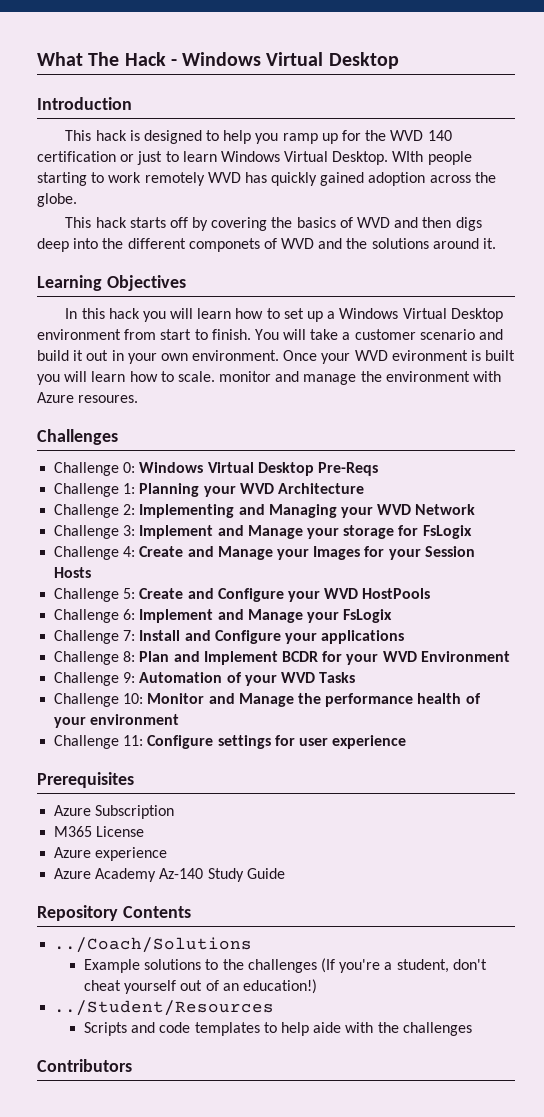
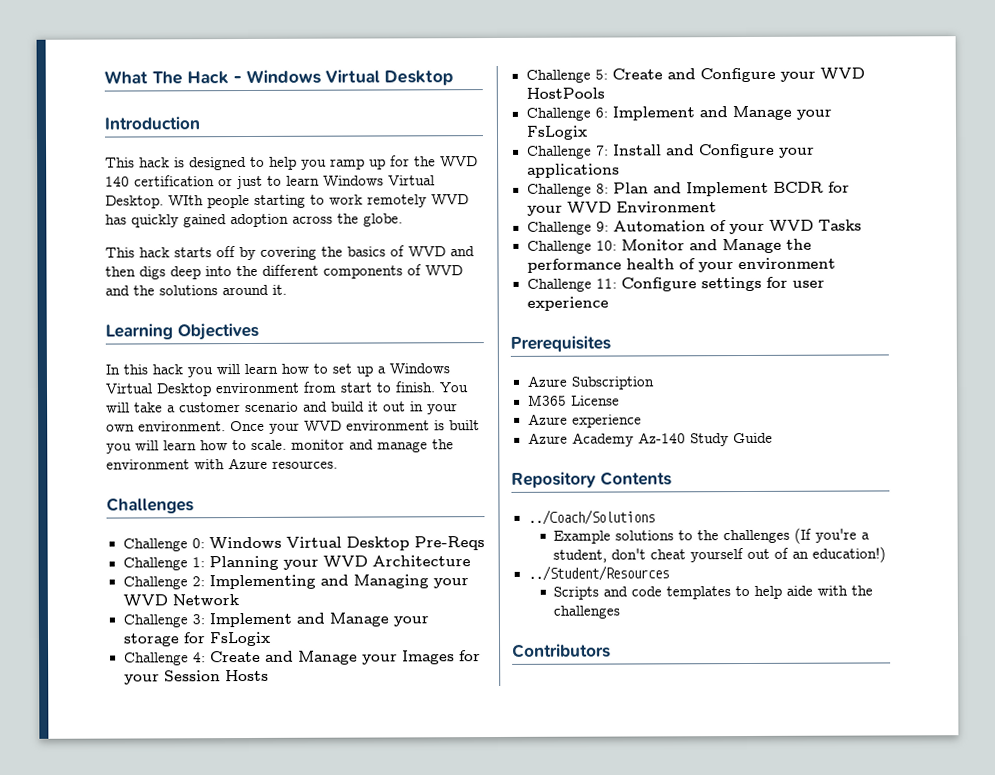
- This hack starts off by covering the basics of WVD and then digs deep into the different componets of WVD and the solutions around it.
+ This hack starts off by covering the basics of WVD and then digs deep into the different components of WVD and the solutions around it.
- Once your WVD evironment is built you will learn how to scale. monitor and manage the environment with Azure resoures.
+ Once your WVD environment is built you will learn how to scale. monitor and manage the environment with Azure resources.

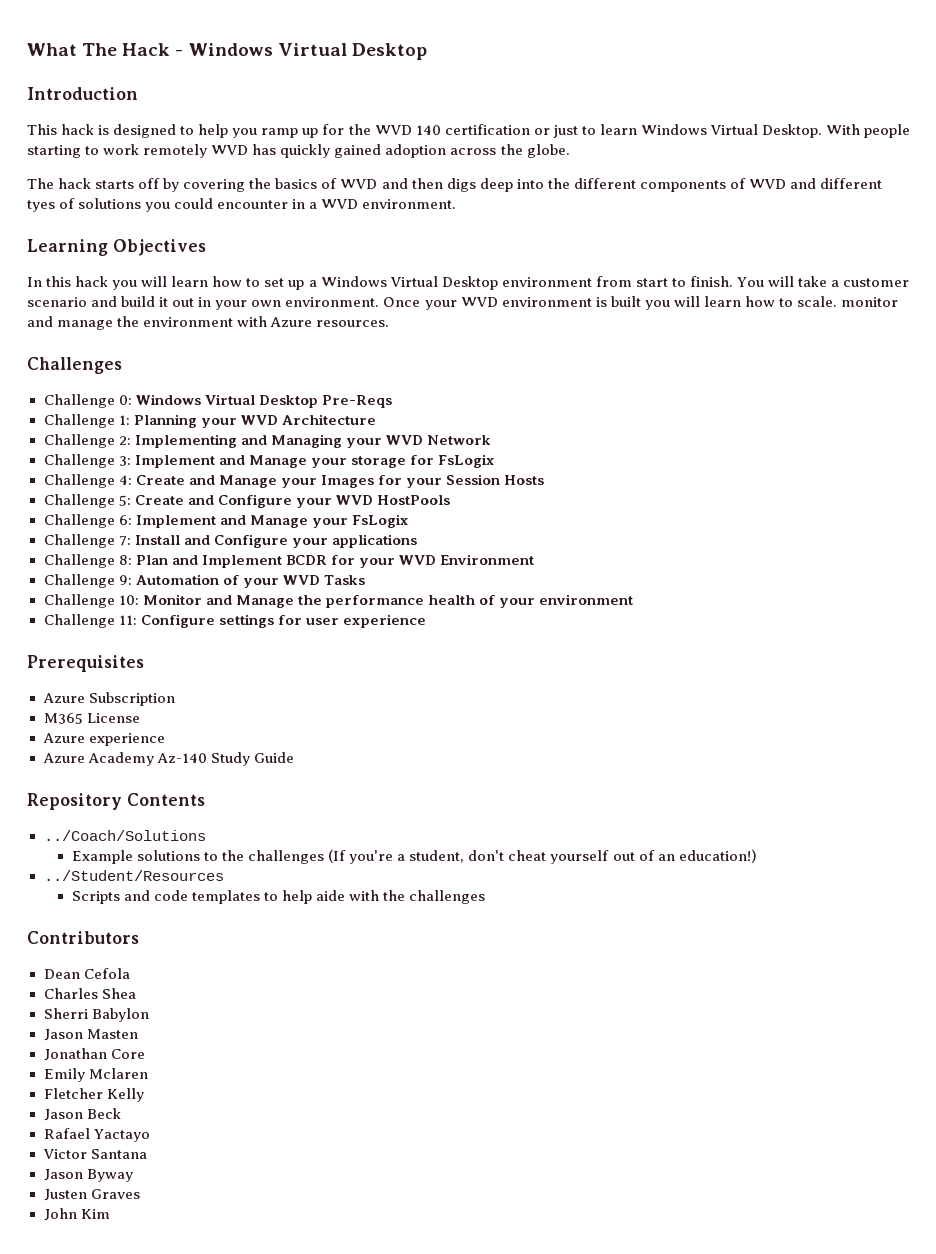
- WIth people starting to work remotely WVD has quickly gained adoption across the globe.
+ With people starting to work remotely WVD has quickly gained adoption across the globe.
- This hack starts off by covering the basics of WVD and then digs deep into the different components of WVD and the solutions around it.
+ The hack starts off by covering the basics of WVD and then digs deep into the different components of WVD and different tyes of solutions you could encounter in a WVD environment.
+ Dean Cefola
+ Charles Shea
+ Sherri Babylon
+ Jason Masten
+ Jonathan Core
+ Emily Mclaren
+ Fletcher Kelly
+ Jason Beck
+ Rafael Yactayo
+ Victor Santana
+ Jason Byway
+ Justen Graves
+ John Kim

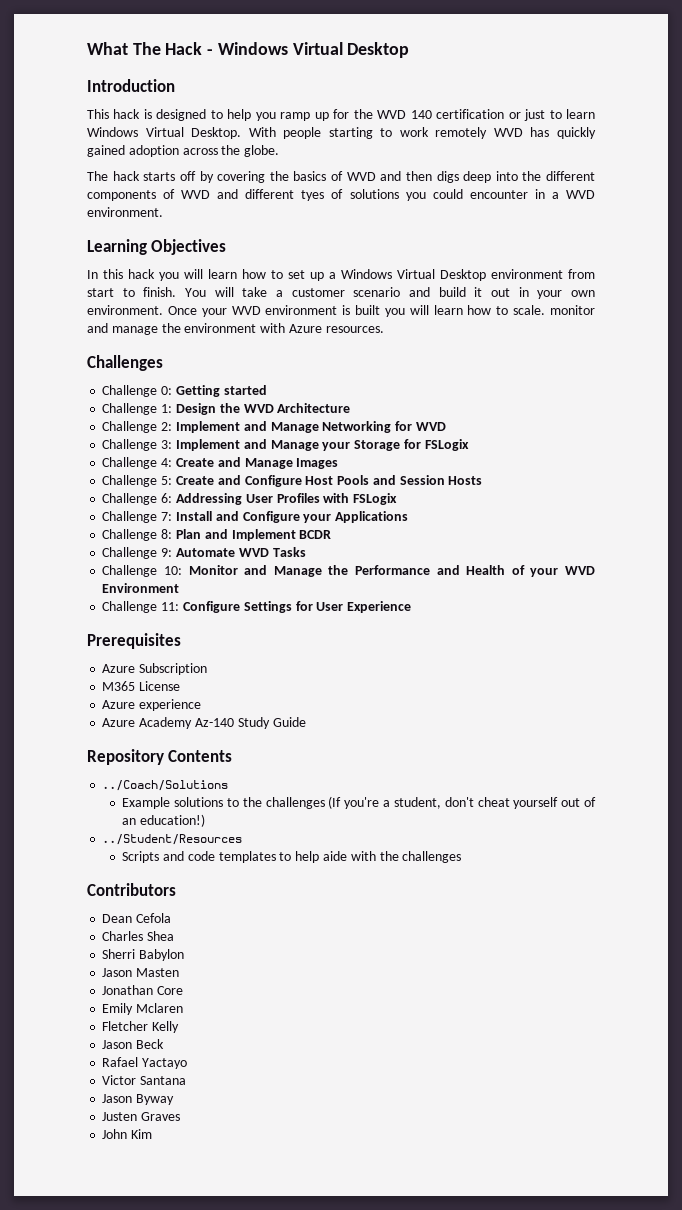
- Challenge 0: Windows Virtual Desktop Pre-Reqs
+ Challenge 0: Getting started
- Challenge 1: Planning your WVD Architecture
+ Challenge 1: Design the WVD Architecture
- Challenge 2: Implementing and Managing your WVD Network
+ Challenge 2: Implement and Manage Networking for WVD
- Challenge 3: Implement and Manage your storage for FsLogix
+ Challenge 3: Implement and Manage your Storage for FSLogix
- Challenge 4: Create and Manage your Images for your Session Hosts
+ Challenge 4: Create and Manage Images
- Challenge 5: Create and Configure your WVD HostPools
- Challenge 6: Implement and Manage your FsLogix
+ Challenge 5: Create and Configure Host Pools and Session Hosts
+ Challenge 6: Addressing User Profiles with FSLogix
- Challenge 7: Install and Configure your applications
+ Challenge 7: Install and Configure your Applications
- Challenge 8: Plan and Implement BCDR for your WVD Environment
+ Challenge 8: Plan and Implement BCDR
- Challenge 9: Automation of your WVD Tasks
+ Challenge 9: Automate WVD Tasks
- Challenge 10: Monitor and Manage the performance health of your environment
+ Challenge 10: Monitor and Manage the Performance and Health of your WVD Environment
- Challenge 11: Configure settings for user experience
+ Challenge 11: Configure Settings for User Experience

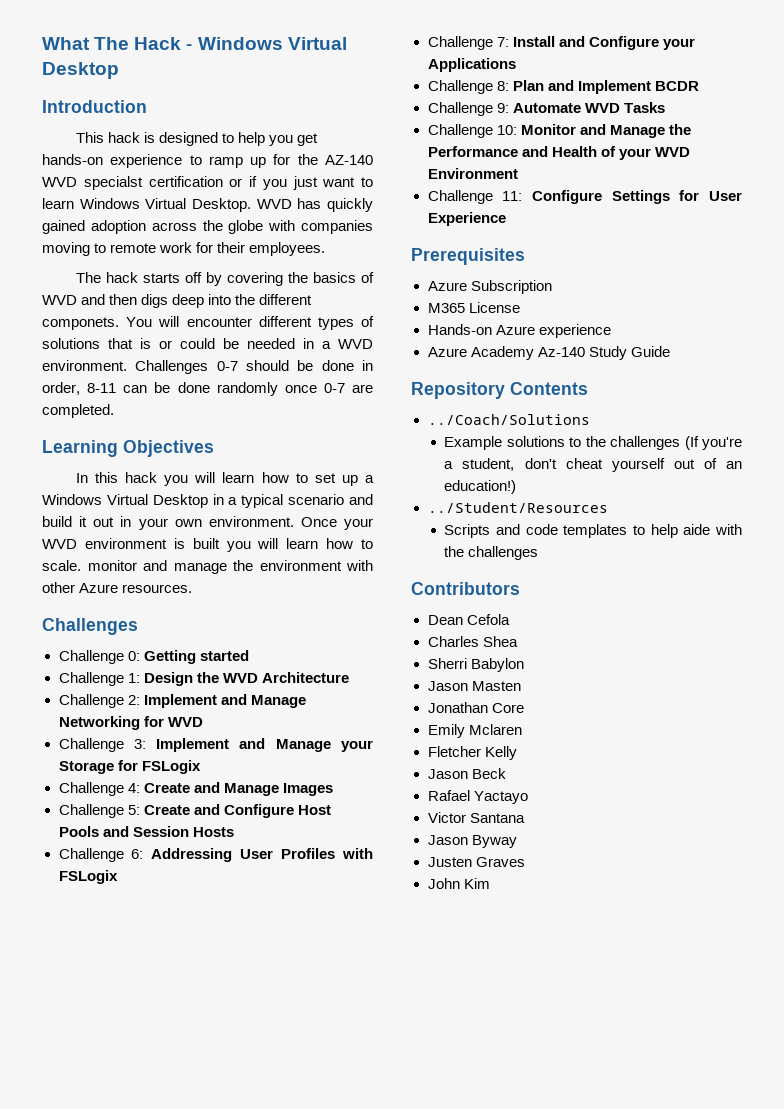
- This hack is designed to help you ramp up for the WVD 140 certification or just to learn Windows Virtual Desktop.
+ This hack is designed to help you get hands-on experience to ramp up for the AZ-140 WVD specialst certification or if you just want to learn Windows Virtual Desktop.
- With people starting to work remotely WVD has quickly gained adoption across the globe.
+ WVD has quickly gained adoption across the globe with companies moving to remote work for their employees.
- The hack starts off by covering the basics of WVD and then digs deep into the different components of WVD and different tyes of solutions you could encounter in a WVD environment.
+ The hack starts off by covering the basics of WVD and then digs deep into the different componets. You will encounter different types of solutions that is or could be needed in a WVD environment. Challenges 0-7 should be done in order, 8-11 can be done randomly once 0-7 are completed.
- In this hack you will learn how to set up a Windows Virtual Desktop environment from start to finish. You will take a customer scenario and build it out in your own environment.
+ In this hack you will learn how to set up a Windows Virtual Desktop in a typical scenario and build it out in your own environment.
- Once your WVD environment is built you will learn how to scale. monitor and manage the environment with Azure resources.
+ Once your WVD environment is built you will learn how to scale. monitor and manage the environment with other Azure resources.
- Azure experience
+ Hands-on Azure experience

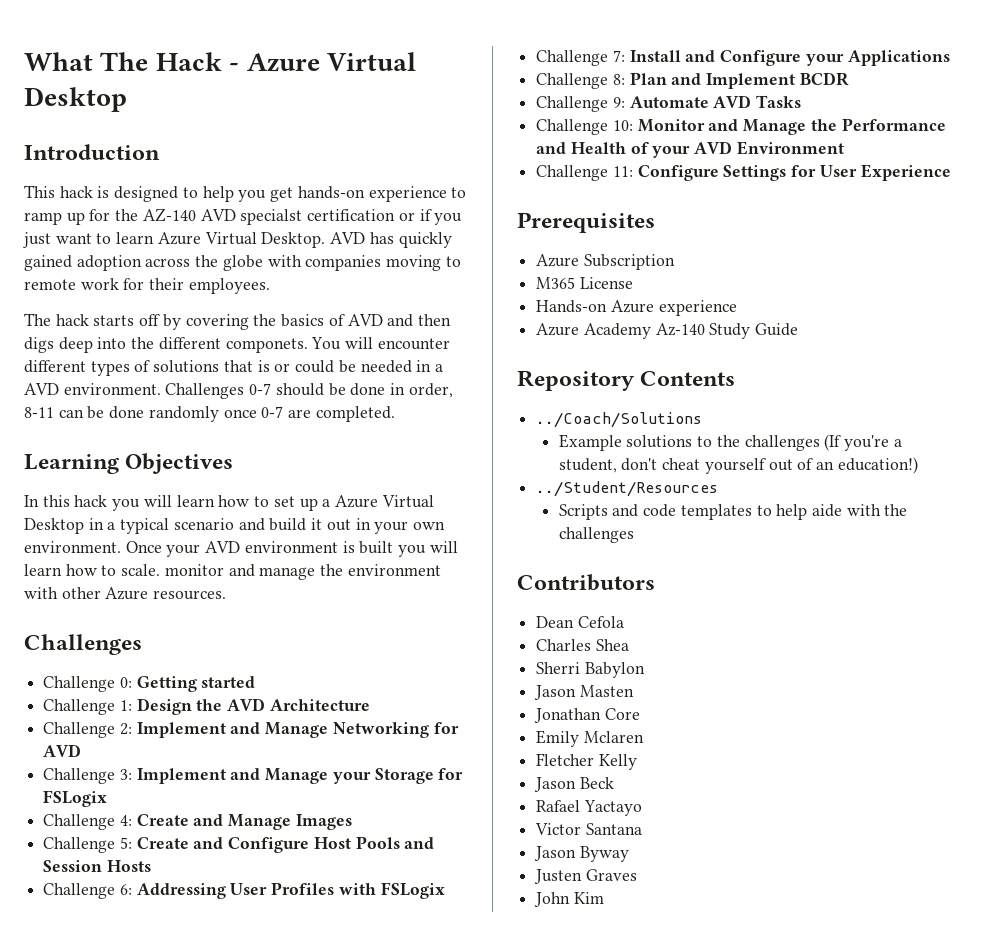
- What The Hack - Windows Virtual Desktop
+ What The Hack - Azure Virtual Desktop
- This hack is designed to help you get hands-on experience to ramp up for the AZ-140 WVD specialst certification or if you just want to learn Windows Virtual Desktop.
+ This hack is designed to help you get hands-on experience to ramp up for the AZ-140 AVD specialst certification or if you just want to learn Azure Virtual Desktop.
- WVD has quickly gained adoption across the globe with companies moving to remote work for their employees.
+ AVD has quickly gained adoption across the globe with companies moving to remote work for their employees.
- The hack starts off by covering the basics of WVD and then digs deep into the different componets.
+ The hack starts off by covering the basics of AVD and then digs deep into the different componets.
- You will encounter different types of solutions that is or could be needed in a WVD environment.
+ You will encounter different types of solutions that is or could be needed in a AVD environment.
- In this hack you will learn how to set up a Windows Virtual Desktop in a typical scenario and build it out in your own environment.
+ In this hack you will learn how to set up a Azure Virtual Desktop in a typical scenario and build it out in your own environment.
- Once your WVD environment is built you will learn how to scale. monitor and manage the environment with other Azure resources.
+ Once your AVD environment is built you will learn how to scale. monitor and manage the environment with other Azure resources.
- Challenge 1: Design the WVD Architecture
+ Challenge 1: Design the AVD Architecture
- Challenge 2: Implement and Manage Networking for WVD
+ Challenge 2: Implement and Manage Networking for AVD
- Challenge 9: Automate WVD Tasks
+ Challenge 9: Automate AVD Tasks
- Challenge 10: Monitor and Manage the Performance and Health of your WVD Environment
+ Challenge 10: Monitor and Manage the Performance and Health of your AVD Environment

